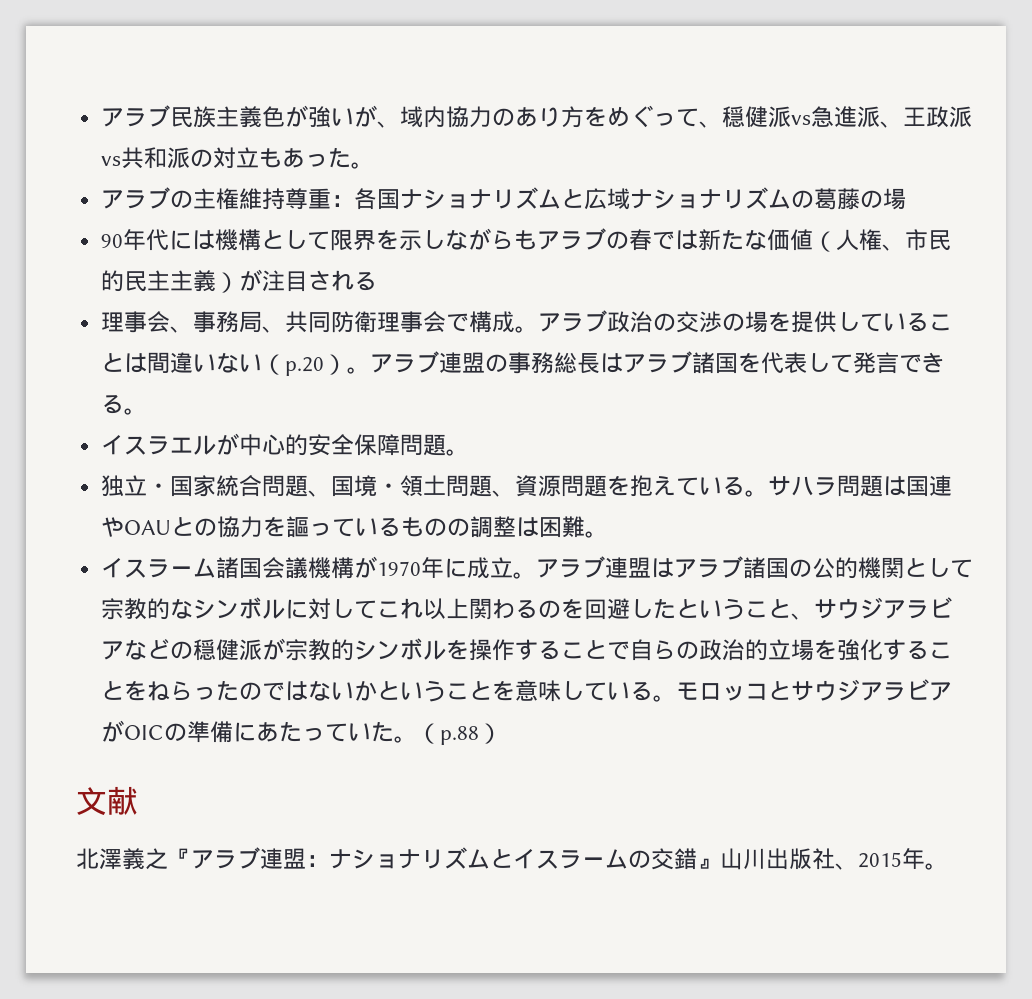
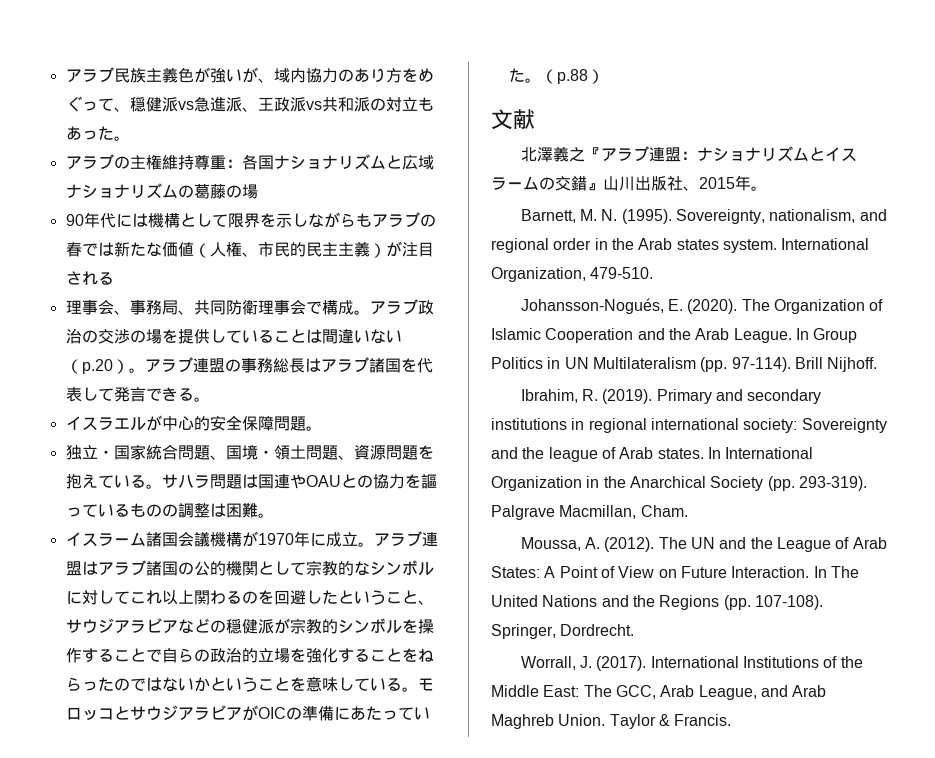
+ Barnett, M. N. (1995). Sovereignty, nationalism, and regional order in the Arab states system. International Organization, 479-510.
+ Johansson-Nogués, E. (2020). The Organization of Islamic Cooperation and the Arab League. In Group Politics in UN Multilateralism (pp. 97-114). Brill Nijhoff.
+ Ibrahim, R. (2019). Primary and secondary institutions in regional international society: Sovereignty and the league of Arab states. In International Organization in the Anarchical Society (pp. 293-319). Palgrave Macmillan, Cham.
+ Moussa, A. (2012). The UN and the League of Arab States: A Point of View on Future Interaction. In The United Nations and the Regions (pp. 107-108). Springer, Dordrecht.
+ Worrall, J. (2017). International Institutions of the Middle East: The GCC, Arab League, and Arab Maghreb Union. Taylor & Francis.

